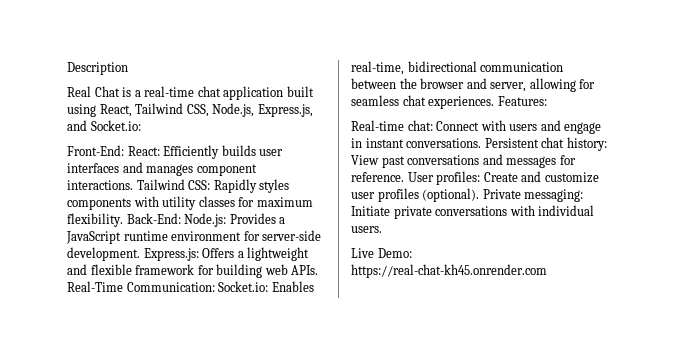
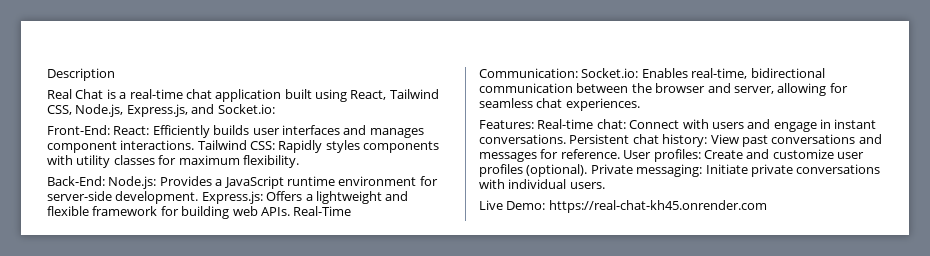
- Tailwind CSS: Rapidly styles components with utility classes for maximum flexibility. Back-End: Node.js: Provides a JavaScript runtime environment for server-side development.
+ Tailwind CSS: Rapidly styles components with utility classes for maximum flexibility.
+ Back-End: Node.js: Provides a JavaScript runtime environment for server-side development.
- Real-Time Communication: Socket.io: Enables real-time, bidirectional communication between the browser and server, allowing for seamless chat experiences. Features:
- Real-time chat: Connect with users and engage in instant conversations.
+ Real-Time Communication: Socket.io: Enables real-time, bidirectional communication between the browser and server, allowing for seamless chat experiences.
+ Features: Real-time chat: Connect with users and engage in instant conversations.

